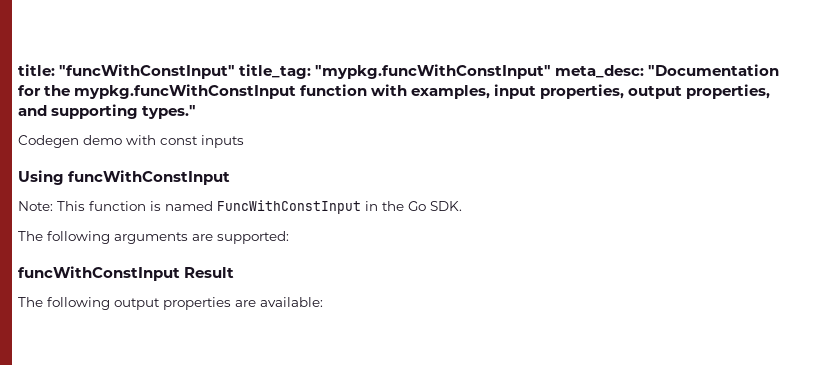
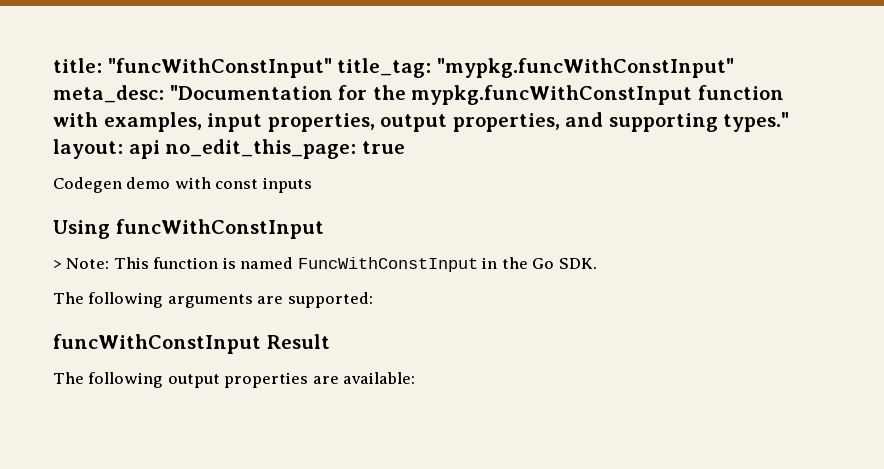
- title: "funcWithConstInput" title_tag: "mypkg.funcWithConstInput" meta_desc: "Documentation for the mypkg.funcWithConstInput function with examples, input properties, output properties, and supporting types."
+ title: "funcWithConstInput" title_tag: "mypkg.funcWithConstInput" meta_desc: "Documentation for the mypkg.funcWithConstInput function with examples, input properties, output properties, and supporting types." layout: api no_edit_this_page: true
- Note: This function is named FuncWithConstInput in the Go SDK.
+ > Note: This function is named FuncWithConstInput in the Go SDK.

